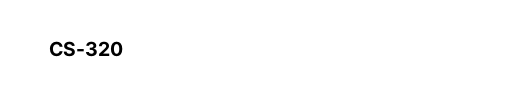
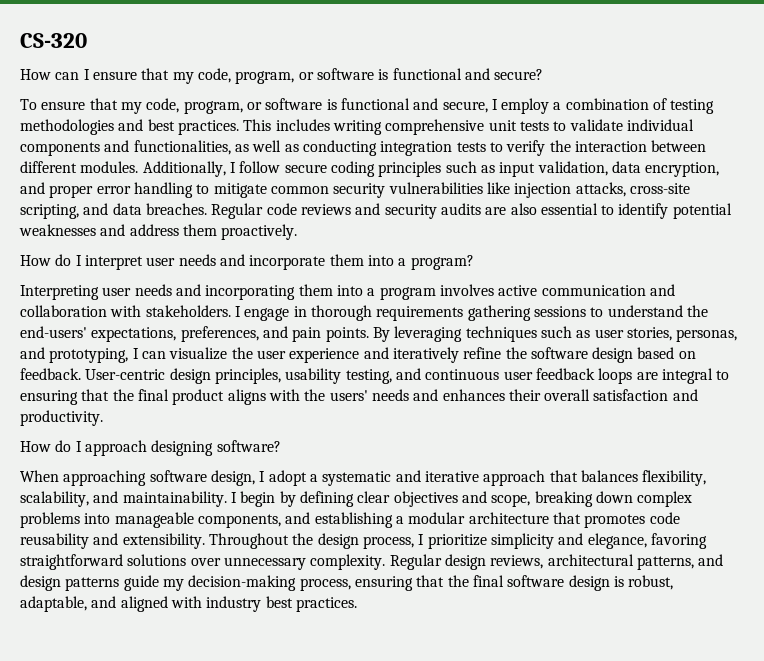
+ How can I ensure that my code, program, or software is functional and secure?
+ To ensure that my code, program, or software is functional and secure, I employ a combination of testing methodologies and best practices. This includes writing comprehensive unit tests to validate individual components and functionalities, as well as conducting integration tests to verify the interaction between different modules. Additionally, I follow secure coding principles such as input validation, data encryption, and proper error handling to mitigate common security vulnerabilities like injection attacks, cross-site scripting, and data breaches. Regular code reviews and security audits are also essential to identify potential weaknesses and address them proactively.
+ How do I interpret user needs and incorporate them into a program?
+ Interpreting user needs and incorporating them into a program involves active communication and collaboration with stakeholders. I engage in thorough requirements gathering sessions to understand the end-users' expectations, preferences, and pain points. By leveraging techniques such as user stories, personas, and prototyping, I can visualize the user experience and iteratively refine the software design based on feedback. User-centric design principles, usability testing, and continuous user feedback loops are integral to ensuring that the final product aligns with the users' needs and enhances their overall satisfaction and productivity.
+ How do I approach designing software?
+ When approaching software design, I adopt a systematic and iterative approach that balances flexibility, scalability, and maintainability. I begin by defining clear objectives and scope, breaking down complex problems into manageable components, and establishing a modular architecture that promotes code reusability and extensibility. Throughout the design process, I prioritize simplicity and elegance, favoring straightforward solutions over unnecessary complexity. Regular design reviews, architectural patterns, and design patterns guide my decision-making process, ensuring that the final software design is robust, adaptable, and aligned with industry best practices.

